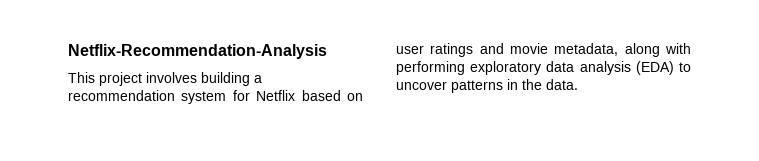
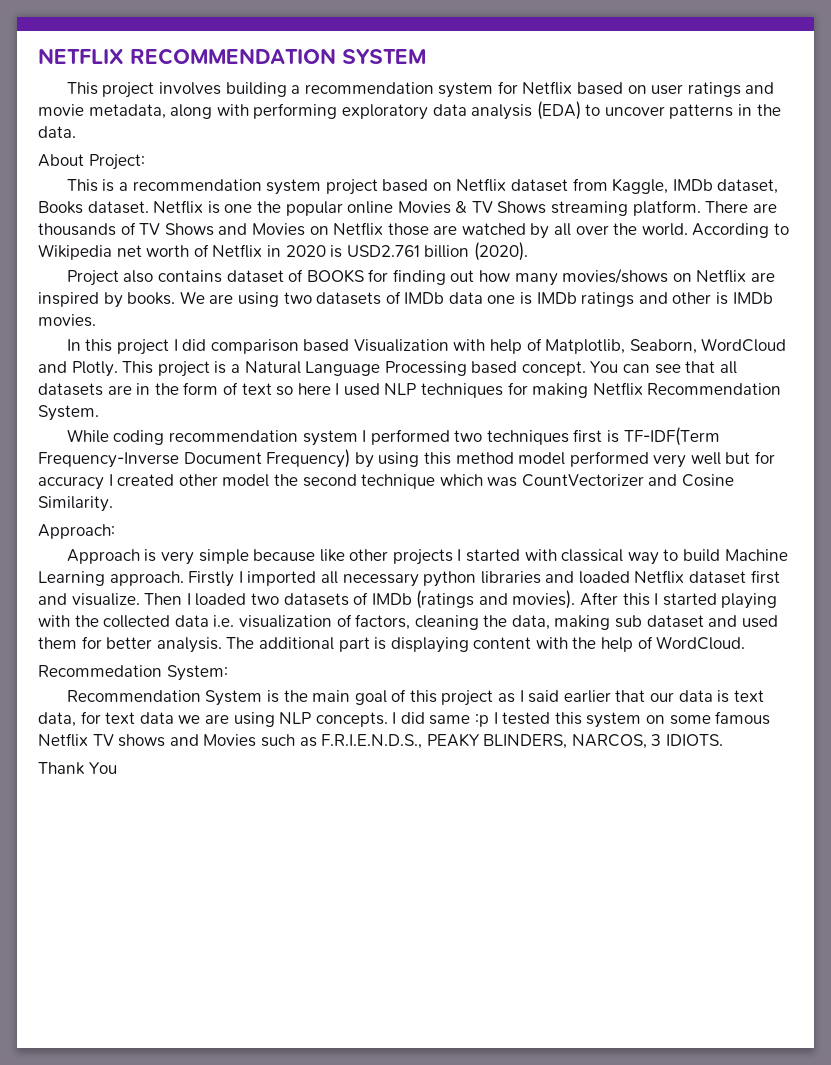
- Netflix-Recommendation-Analysis
+ NETFLIX RECOMMENDATION SYSTEM
+ About Project:
+ This is a recommendation system project based on Netflix dataset from Kaggle, IMDb dataset, Books dataset. Netflix is one the popular online Movies & TV Shows streaming platform. There are thousands of TV Shows and Movies on Netflix those are watched by all over the world. According to Wikipedia net worth of Netflix in 2020 is USD2.761 billion (2020).
+ Project also contains dataset of BOOKS for finding out how many movies/shows on Netflix are inspired by books. We are using two datasets of IMDb data one is IMDb ratings and other is IMDb movies.
+ In this project I did comparison based Visualization with help of Matplotlib, Seaborn, WordCloud and Plotly. This project is a Natural Language Processing based concept. You can see that all datasets are in the form of text so here I used NLP techniques for making Netflix Recommendation System.
+ While coding recommendation system I performed two techniques first is TF-IDF(Term Frequency-Inverse Document Frequency) by using this method model performed very well but for accuracy I created other model the second technique which was CountVectorizer and Cosine Similarity.
+ Approach:
+ Approach is very simple because like other projects I started with classical way to build Machine Learning approach. Firstly I imported all necessary python libraries and loaded Netflix dataset first and visualize. Then I loaded two datasets of IMDb (ratings and movies). After this I started playing with the collected data i.e. visualization of factors, cleaning the data, making sub dataset and used them for better analysis. The additional part is displaying content with the help of WordCloud.
+ Recommedation System:
+ Recommendation System is the main goal of this project as I said earlier that our data is text data, for text data we are using NLP concepts. I did same :p I tested this system on some famous Netflix TV shows and Movies such as F.R.I.E.N.D.S., PEAKY BLINDERS, NARCOS, 3 IDIOTS.
+ Thank You

